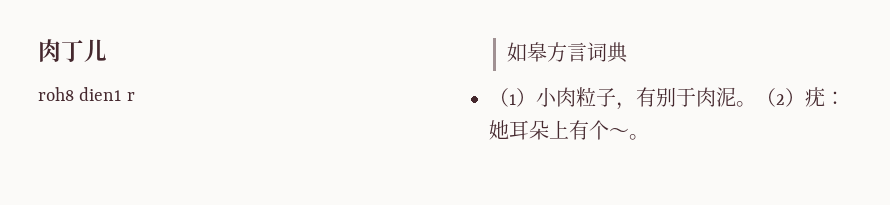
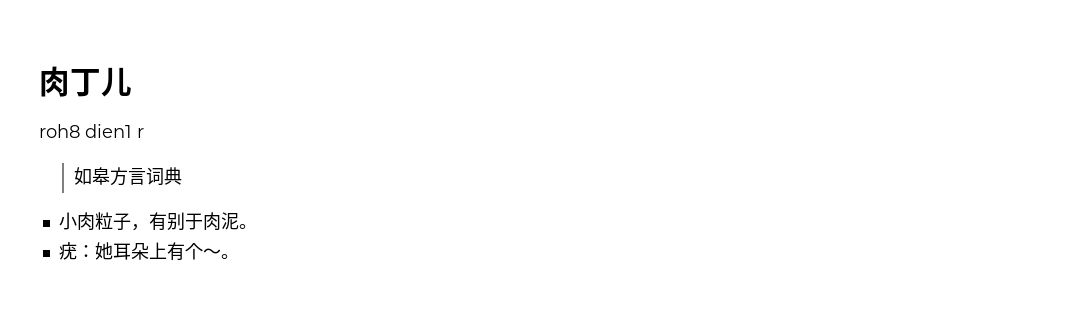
- （1）小肉粒子，有别于肉泥。（2）疣：她耳朵上有个～。
+ 小肉粒子，有别于肉泥。
+ 疣：她耳朵上有个～。

